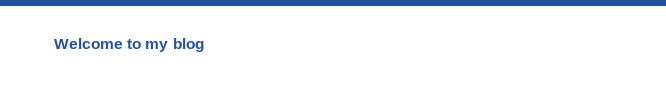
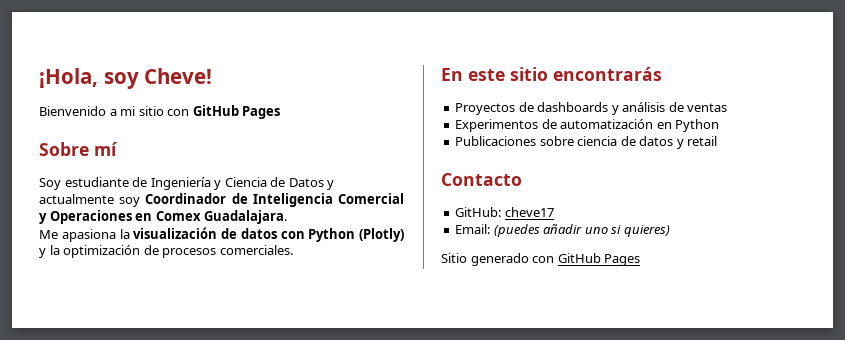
- Welcome to my blog
+ ¡Hola, soy Cheve!
+ Bienvenido a mi sitio con GitHub Pages
+ Sobre mí
+ Soy estudiante de Ingeniería y Ciencia de Datos y actualmente soy Coordinador de Inteligencia Comercial y Operaciones en Comex Guadalajara.
+ Me apasiona la visualización de datos con Python (Plotly) y la optimización de procesos comerciales.
+ En este sitio encontrarás
+ Proyectos de dashboards y análisis de ventas
+ Experimentos de automatización en Python
+ Publicaciones sobre ciencia de datos y retail
+ Contacto
+ GitHub: cheve17
+ Email: (puedes añadir uno si quieres)
+ Sitio generado con GitHub Pages

